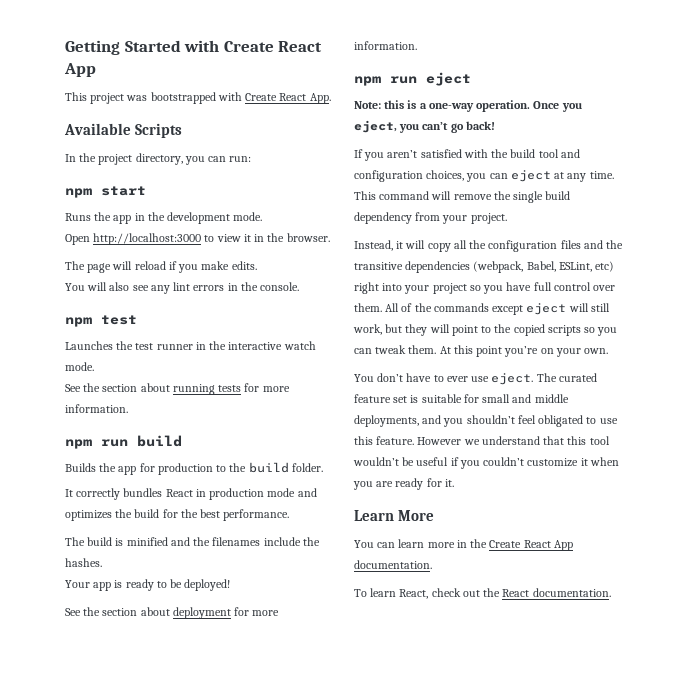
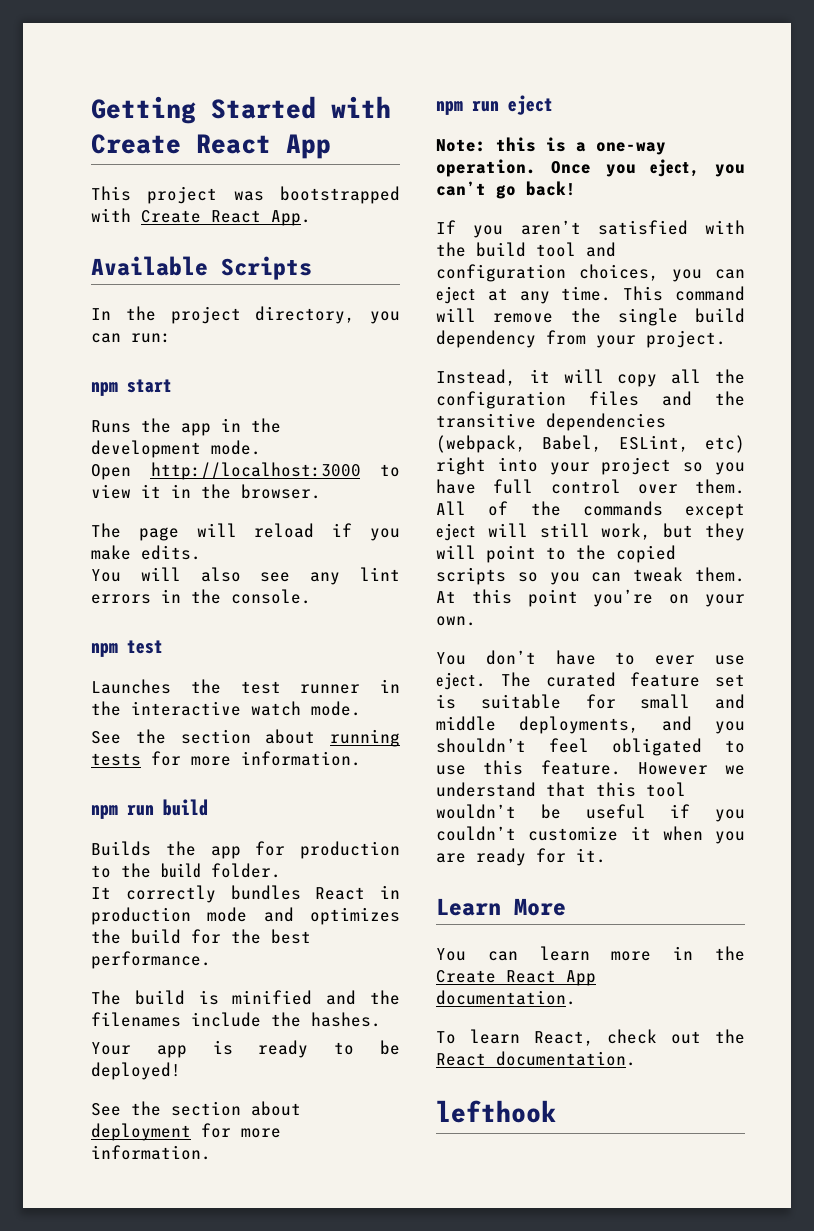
+ lefthook

